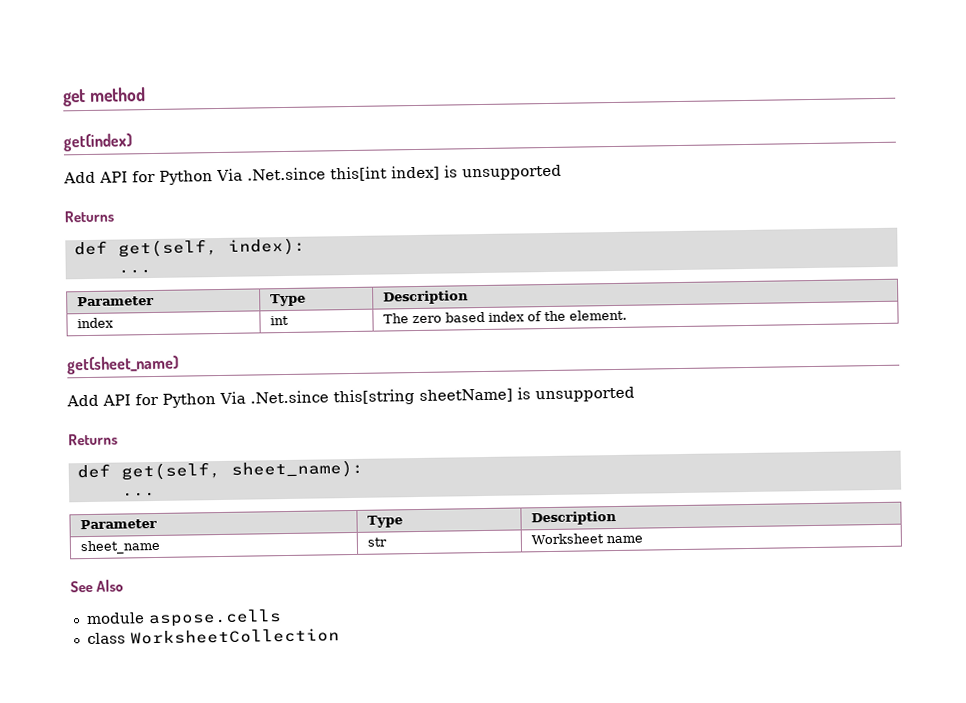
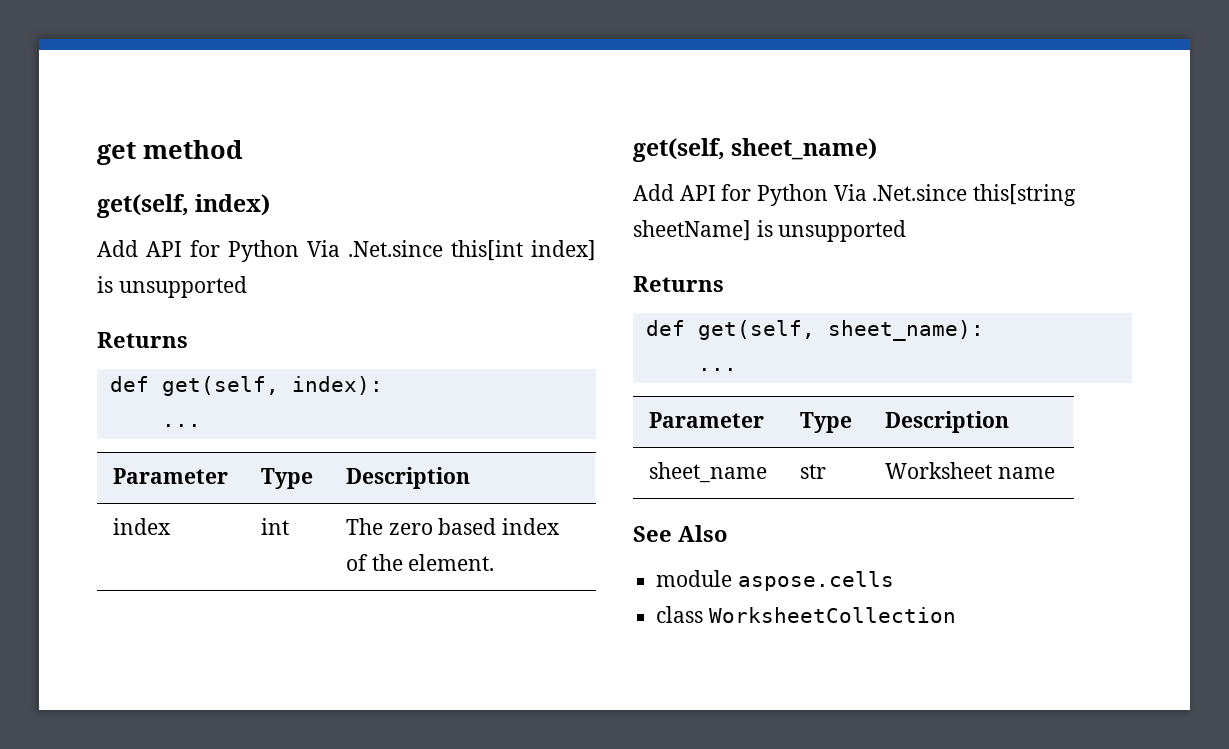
- get(index)
+ get(self, index)
- get(sheet_name)
+ get(self, sheet_name)

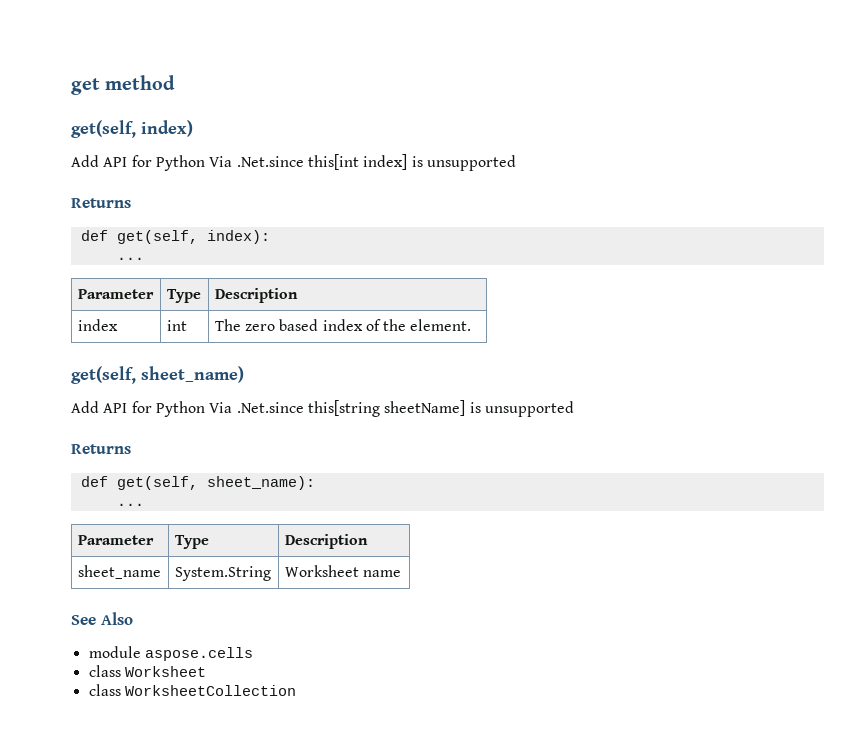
- sheet_name | str | Worksheet name
+ sheet_name | System.String | Worksheet name
+ class Worksheet

